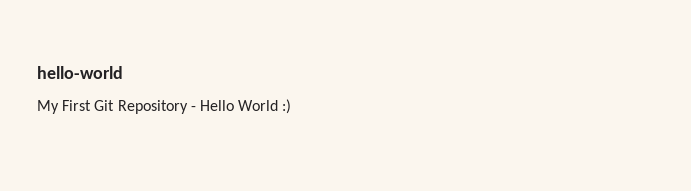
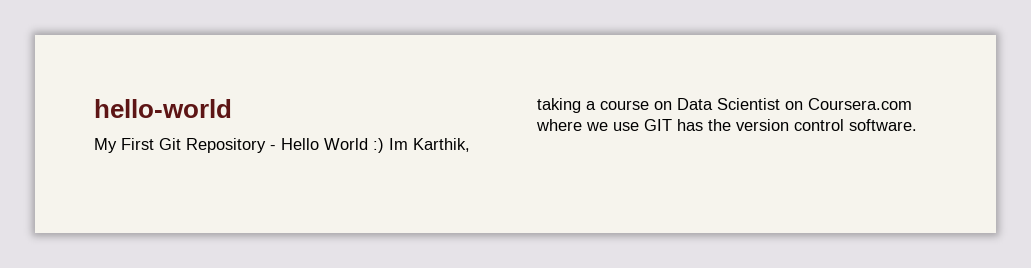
- My First Git Repository - Hello World :)
+ My First Git Repository - Hello World :) Im Karthik, taking a course on Data Scientist on Coursera.com where we use GIT has the version control software.

